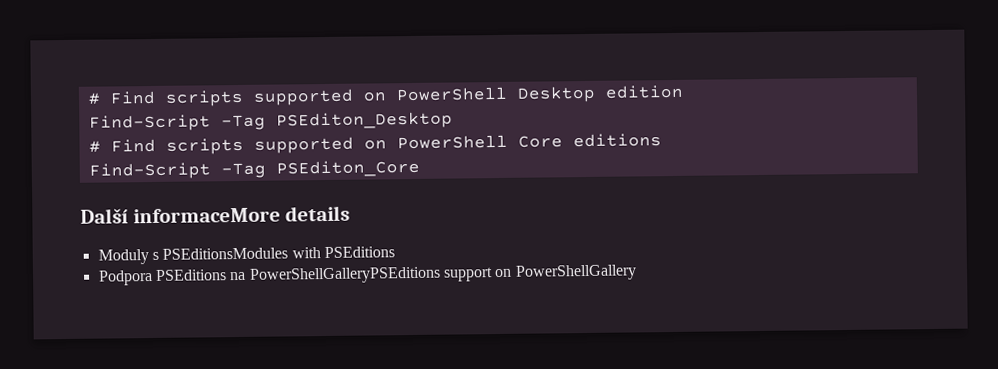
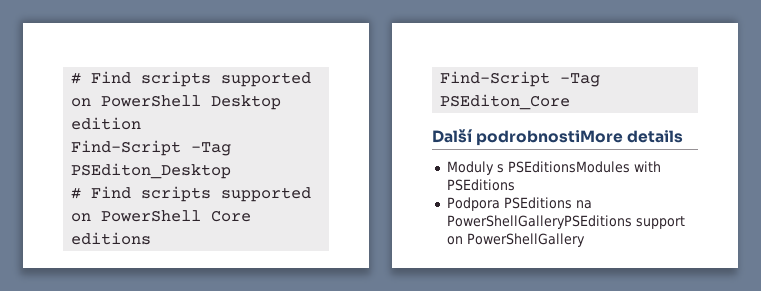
- Další informaceMore details
+ Další podrobnostiMore details

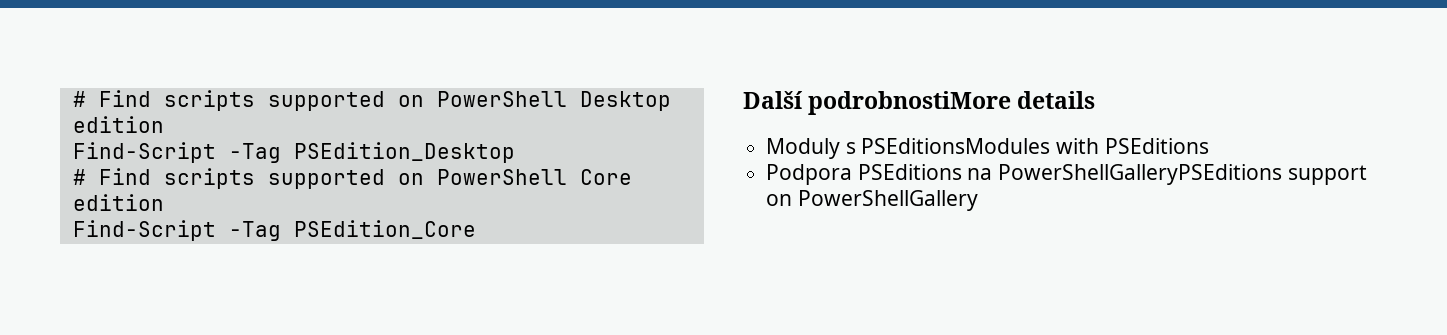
- Find-Script -Tag PSEditon_Desktop
+ Find-Script -Tag PSEdition_Desktop
- # Find scripts supported on PowerShell Core editions
- Find-Script -Tag PSEditon_Core
+ # Find scripts supported on PowerShell Core edition
+ Find-Script -Tag PSEdition_Core

